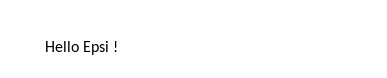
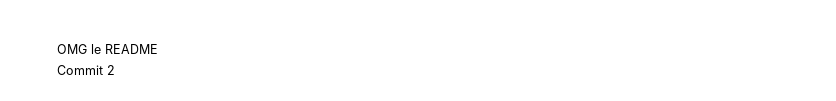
- Hello Epsi !
+ OMG le README
+ Commit 2

